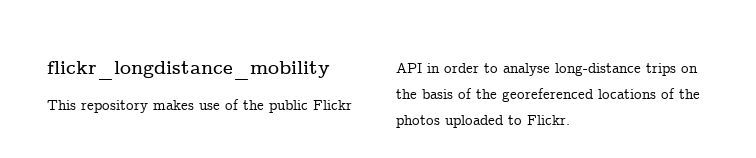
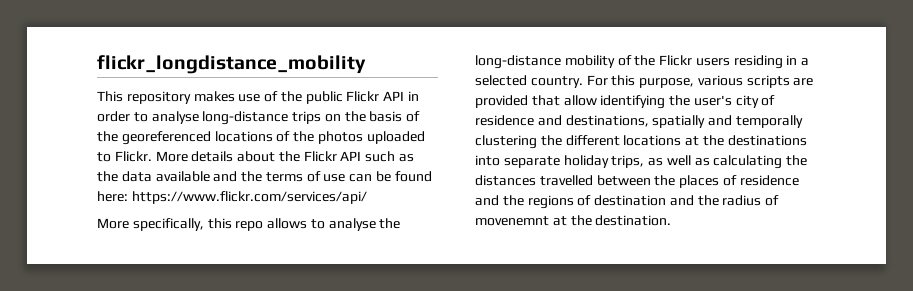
+ More details about the Flickr API such as the data available and the terms of use can be found here: https://www.flickr.com/services/api/
+ More specifically, this repo allows to analyse the long-distance mobility of the Flickr users residing in a selected country. For this purpose, various scripts are provided that allow identifying the user's city of residence and destinations, spatially and temporally clustering the different locations at the destinations into separate holiday trips, as well as calculating the distances travelled between the places of residence and the regions of destination and the radius of movenemnt at the destination.

